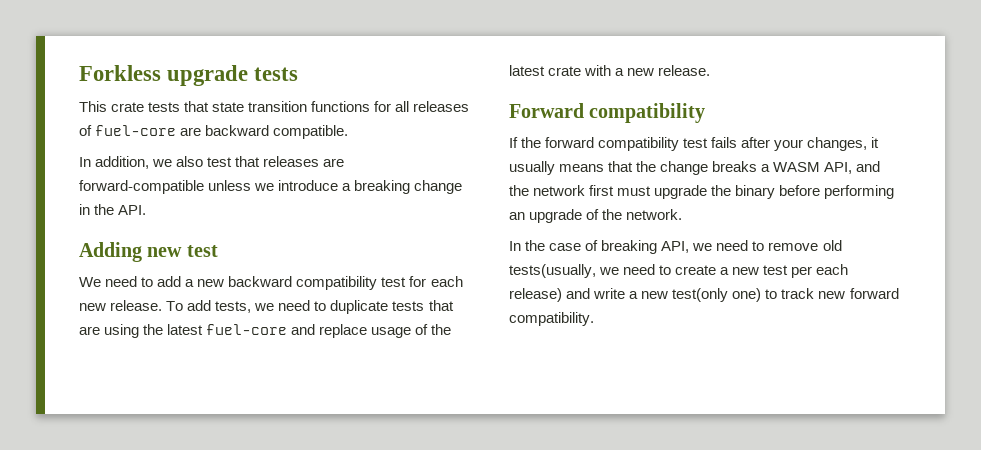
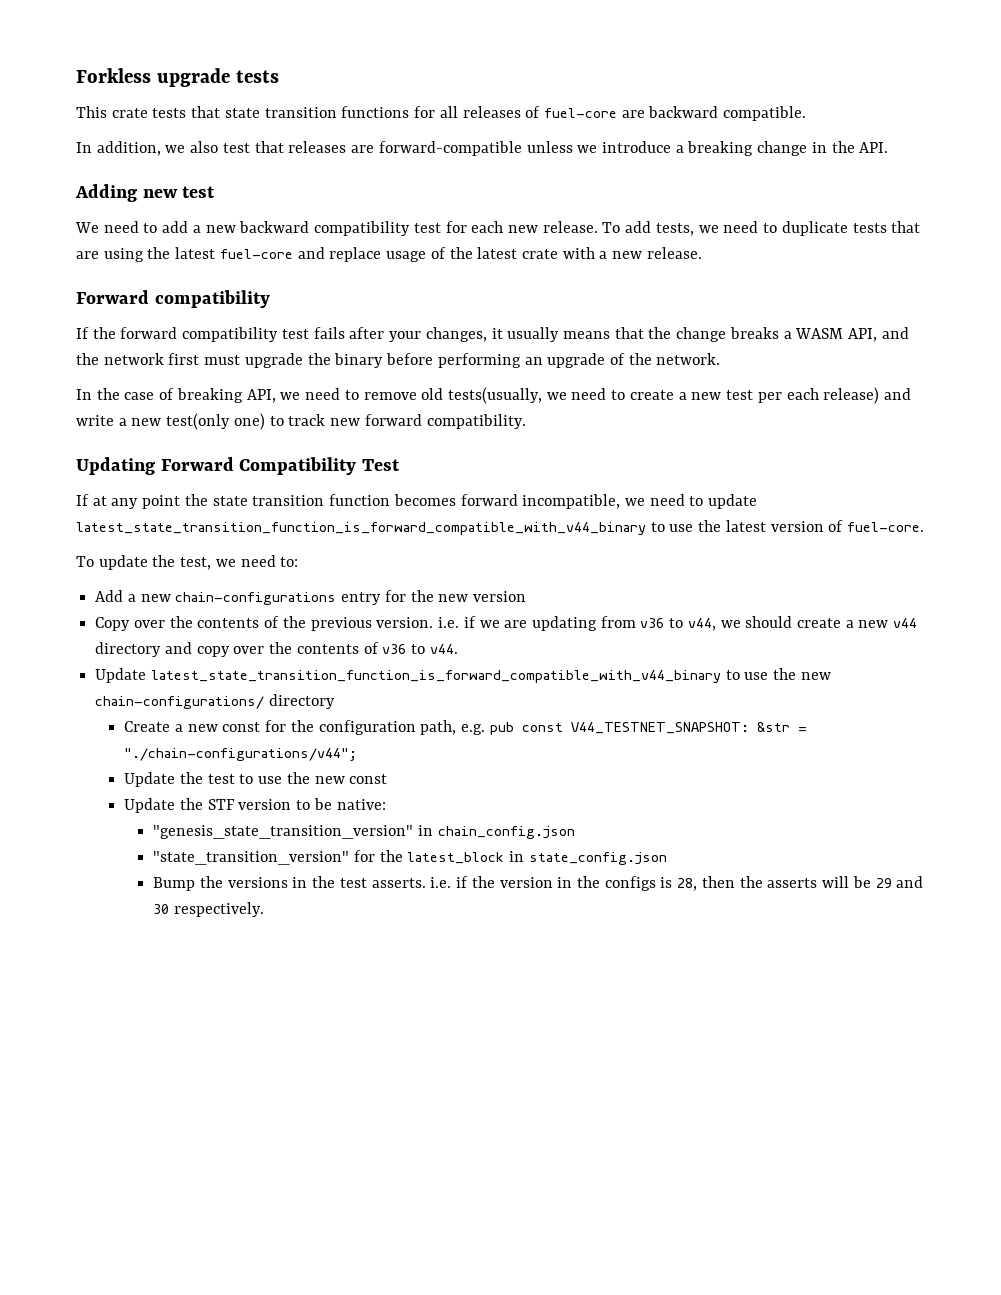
+ Updating Forward Compatibility Test
+ If at any point the state transition function becomes forward incompatible, we need to update latest_state_transition_function_is_forward_compatible_with_v44_binary to use the latest version of fuel-core.
+ To update the test, we need to:
+ Add a new chain-configurations entry for the new version
+ Copy over the contents of the previous version. i.e. if we are updating from v36 to v44, we should create a new v44 directory and copy over the contents of v36 to v44.
+ Update latest_state_transition_function_is_forward_compatible_with_v44_binary to use the new chain-configurations/ directory
+ Create a new const for the configuration path, e.g. pub const V44_TESTNET_SNAPSHOT: &str = "./chain-configurations/v44";
+ Update the test to use the new const
+ Update the STF version to be native:
+ "genesis_state_transition_version" in chain_config.json
+ "state_transition_version" for the latest_block in state_config.json
+ Bump the versions in the test asserts. i.e. if the version in the configs is 28, then the asserts will be 29 and 30 respectively.

